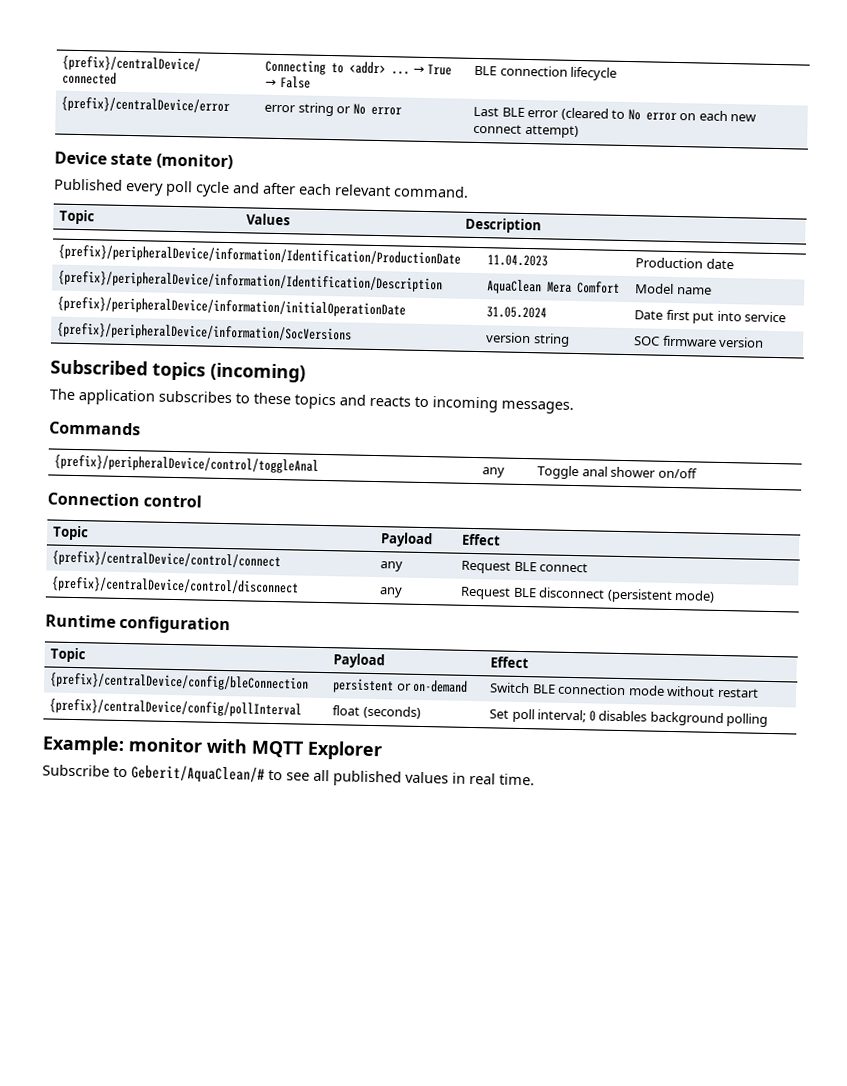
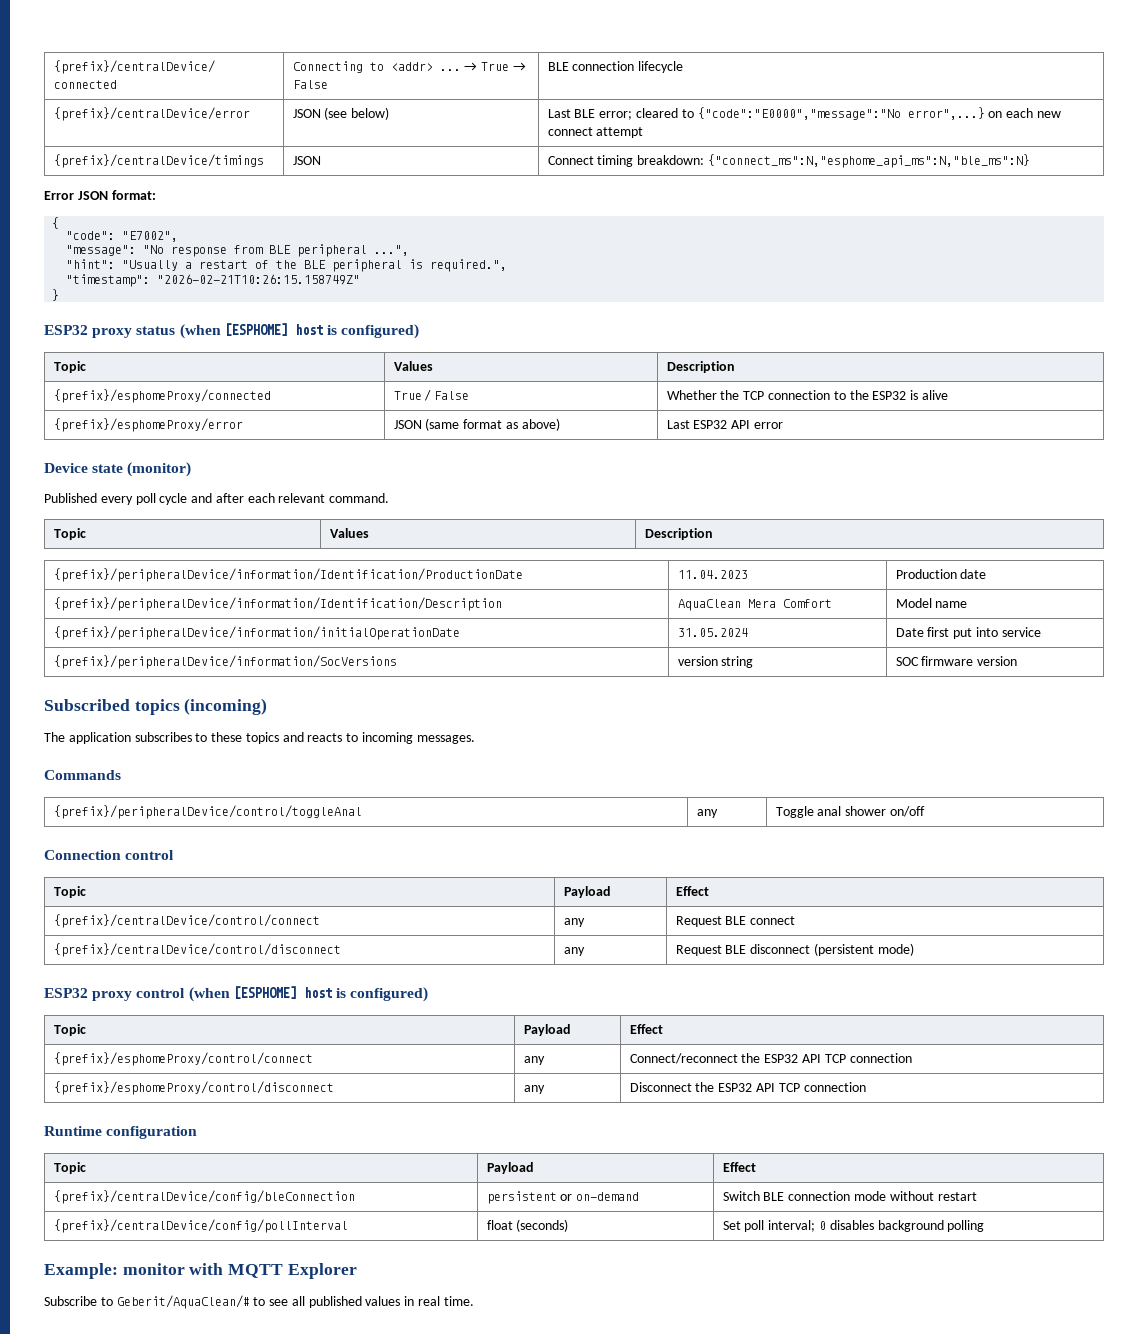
- {prefix}/centralDevice/error | error string or No error | Last BLE error (cleared to No error on each new connect attempt)
+ {prefix}/centralDevice/error | JSON (see below) | Last BLE error; cleared to {"code":"E0000","message":"No error",...} on each new connect attempt
+ {prefix}/centralDevice/timings | JSON | Connect timing breakdown: {"connect_ms":N,"esphome_api_ms":N,"ble_ms":N}
+ Error JSON format:
+ {
+ "code": "E7002",
+ "message": "No response from BLE peripheral ...",
+ "hint": "Usually a restart of the BLE peripheral is required.",
+ "timestamp": "2026-02-21T10:26:15.158749Z"
+ }
+ ESP32 proxy status (when [ESPHOME] host is configured)
+ Topic | Values | Description
+ {prefix}/esphomeProxy/connected | True / False | Whether the TCP connection to the ESP32 is alive
+ {prefix}/esphomeProxy/error | JSON (same format as above) | Last ESP32 API error
+ ESP32 proxy control (when [ESPHOME] host is configured)
+ Topic | Payload | Effect
+ {prefix}/esphomeProxy/control/connect | any | Connect/reconnect the ESP32 API TCP connection
+ {prefix}/esphomeProxy/control/disconnect | any | Disconnect the ESP32 API TCP connection

